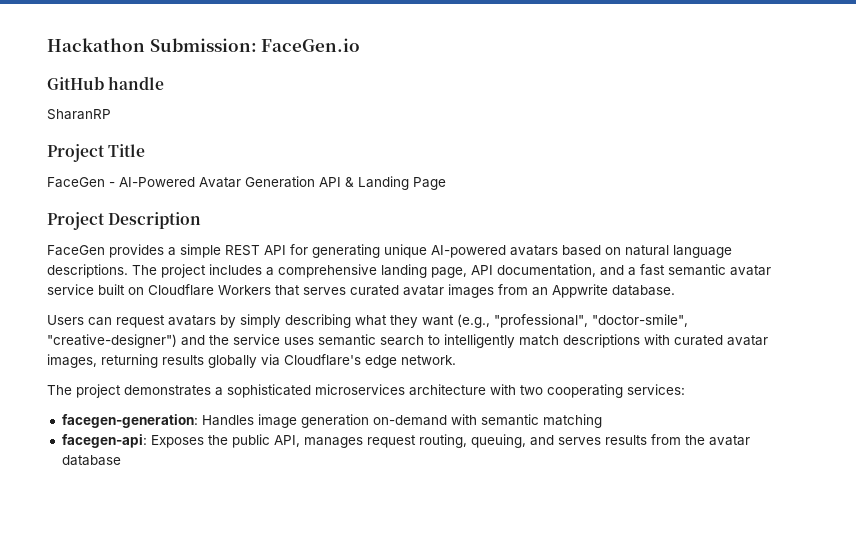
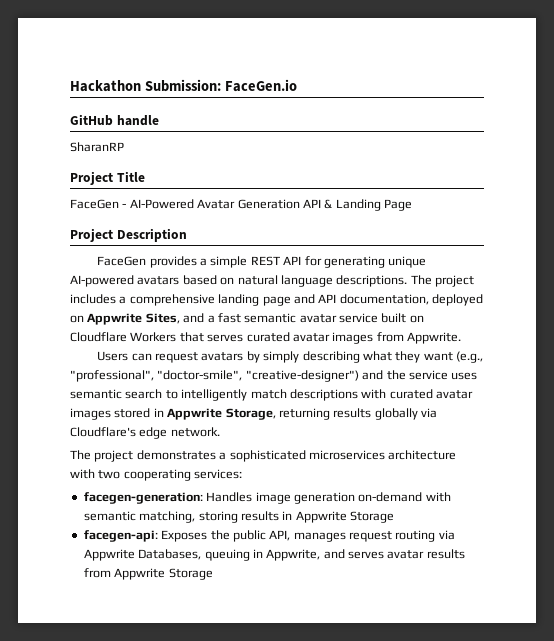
- The project includes a comprehensive landing page, API documentation, and a fast semantic avatar service built on Cloudflare Workers that serves curated avatar images from an Appwrite database.
+ The project includes a comprehensive landing page and API documentation, deployed on Appwrite Sites, and a fast semantic avatar service built on Cloudflare Workers that serves curated avatar images from Appwrite.
- Users can request avatars by simply describing what they want (e.g., "professional", "doctor-smile", "creative-designer") and the service uses semantic search to intelligently match descriptions with curated avatar images, returning results globally via Cloudflare's edge network.
+ Users can request avatars by simply describing what they want (e.g., "professional", "doctor-smile", "creative-designer") and the service uses semantic search to intelligently match descriptions with curated avatar images stored in Appwrite Storage, returning results globally via Cloudflare's edge network.
- facegen-generation: Handles image generation on-demand with semantic matching
+ facegen-generation: Handles image generation on-demand with semantic matching, storing results in Appwrite Storage
- facegen-api: Exposes the public API, manages request routing, queuing, and serves results from the avatar database
+ facegen-api: Exposes the public API, manages request routing via Appwrite Databases, queuing in Appwrite, and serves avatar results from Appwrite Storage

